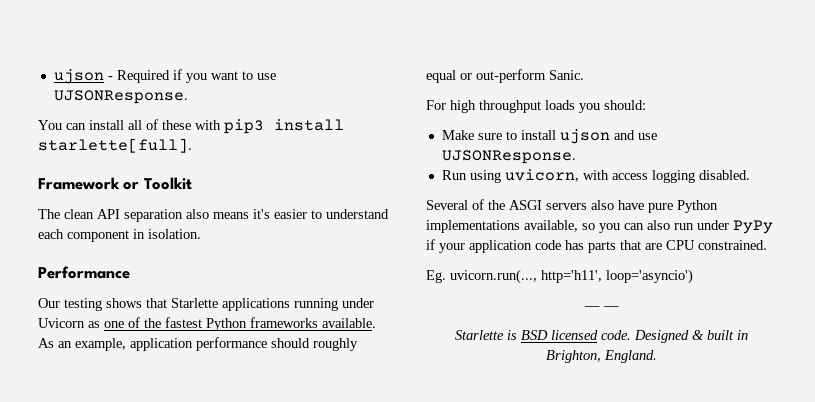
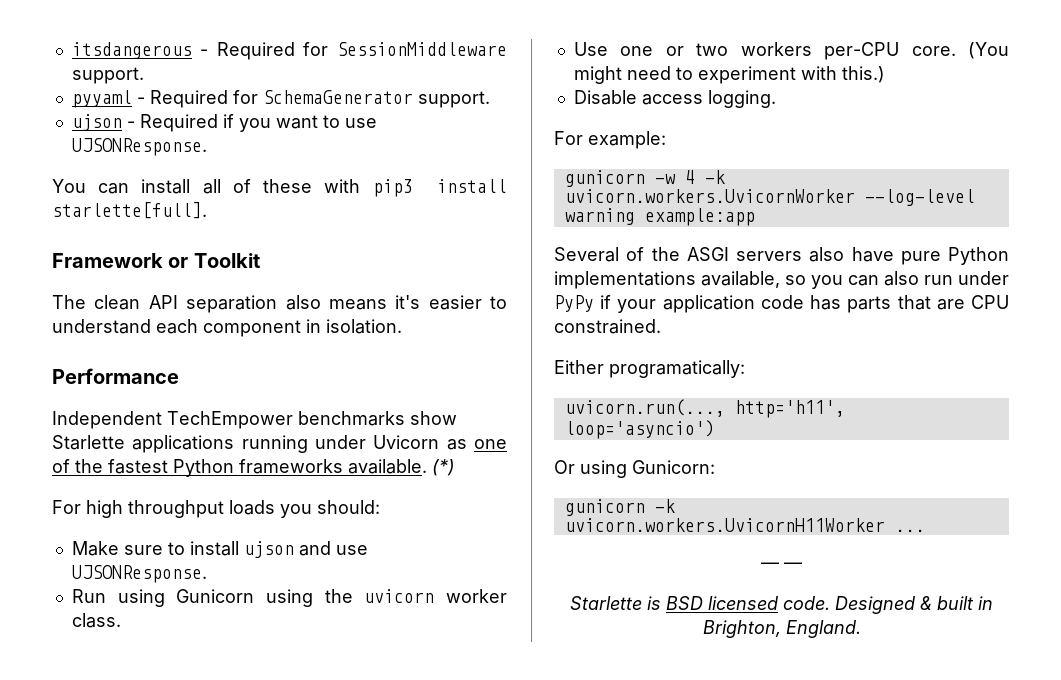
+ itsdangerous - Required for SessionMiddleware support.
+ pyyaml - Required for SchemaGenerator support.
- Our testing shows that Starlette applications running under Uvicorn as one of the fastest Python frameworks available.
+ Independent TechEmpower benchmarks show Starlette applications running under Uvicorn as one of the fastest Python frameworks available.
- As an example, application performance should roughly equal or out-perform Sanic.
+ (*)
- Run using uvicorn, with access logging disabled.
+ Run using Gunicorn using the uvicorn worker class.
+ Use one or two workers per-CPU core. (You might need to experiment with this.)
+ Disable access logging.
+ For example:
+ gunicorn -w 4 -k uvicorn.workers.UvicornWorker --log-level warning example:app
- Eg. uvicorn.run(..., http='h11', loop='asyncio')
+ Either programatically:
+ uvicorn.run(..., http='h11', loop='asyncio')
+ Or using Gunicorn:
+ gunicorn -k uvicorn.workers.UvicornH11Worker ...

